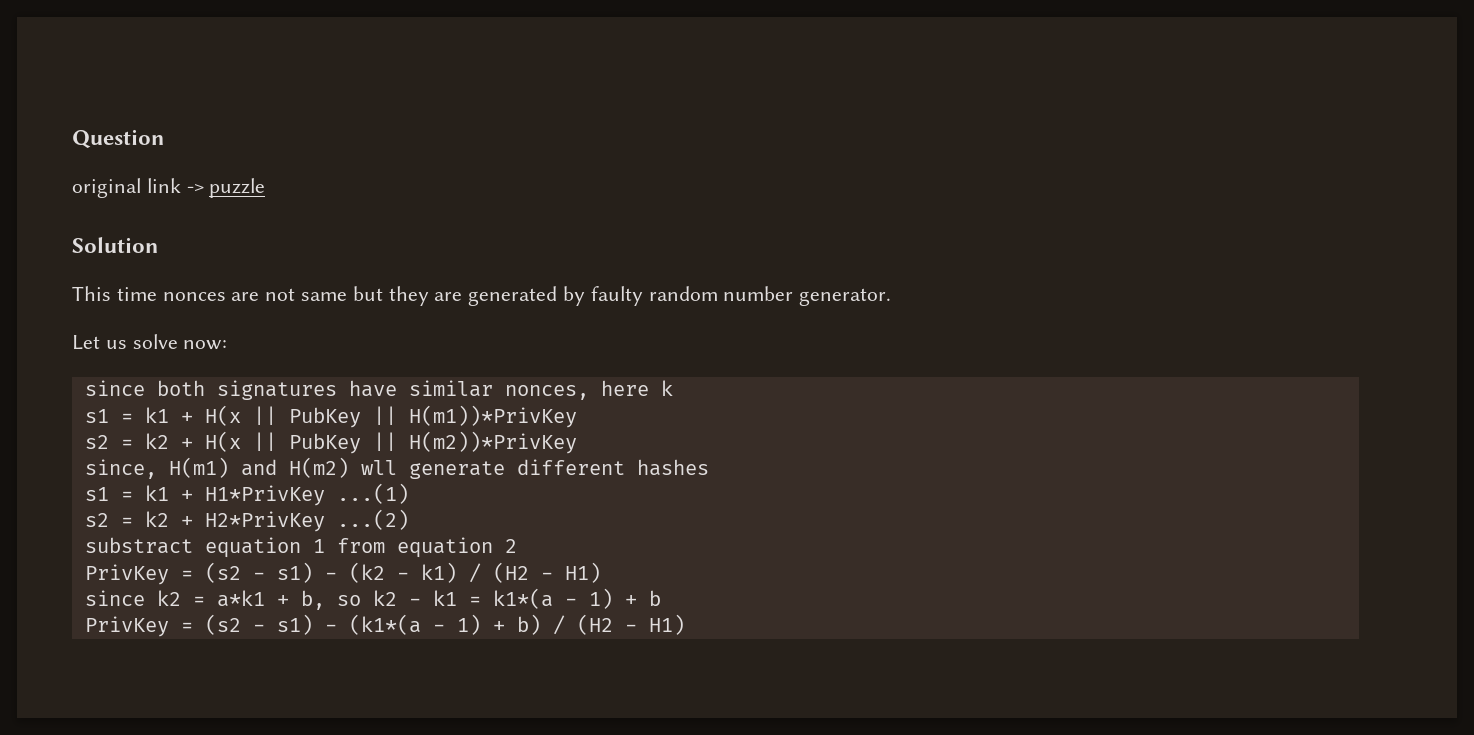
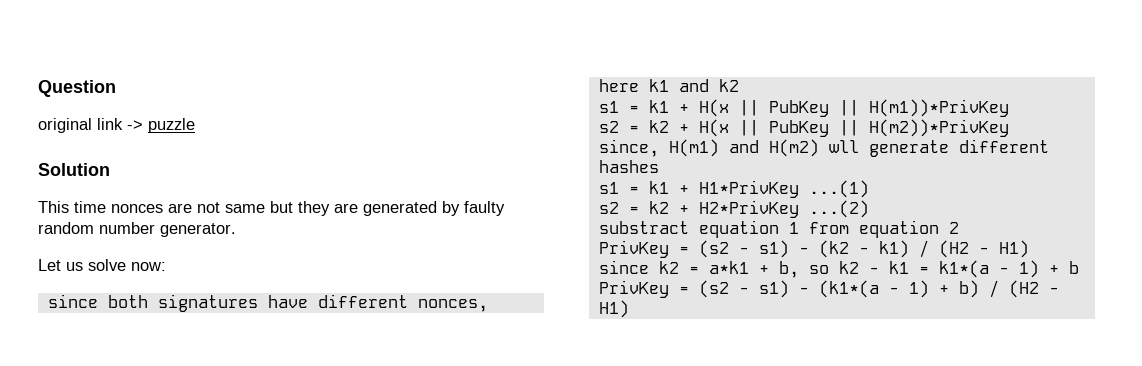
- since both signatures have similar nonces, here k
+ since both signatures have different nonces, here k1 and k2

